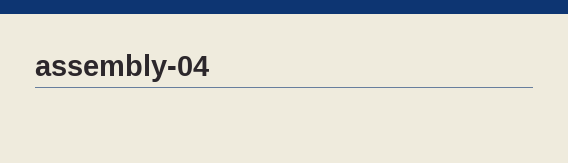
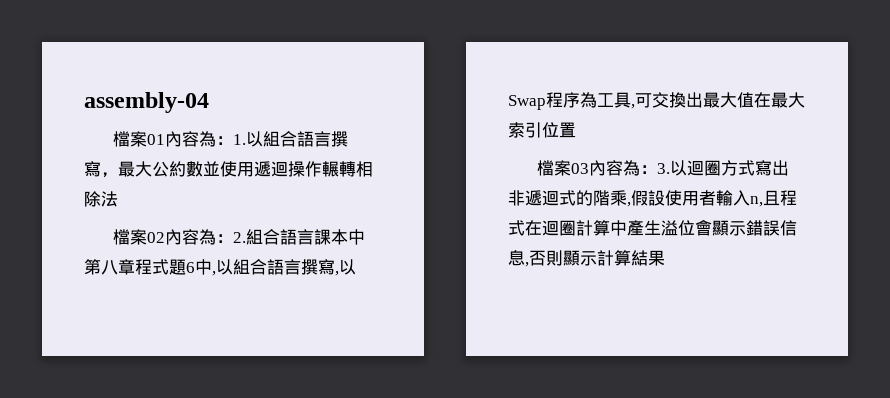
+ 檔案01內容為：1.以組合語言撰寫，最大公約數並使用遞迴操作輾轉相除法
+ 檔案02內容為：2.組合語言課本中第八章程式題6中,以組合語言撰寫,以Swap程序為工具,可交換出最大值在最大索引位置
+ 檔案03內容為：3.以迴圈方式寫出非遞迴式的階乘,假設使用者輸入n,且程式在迴圈計算中產生溢位會顯示錯誤信息,否則顯示計算結果

